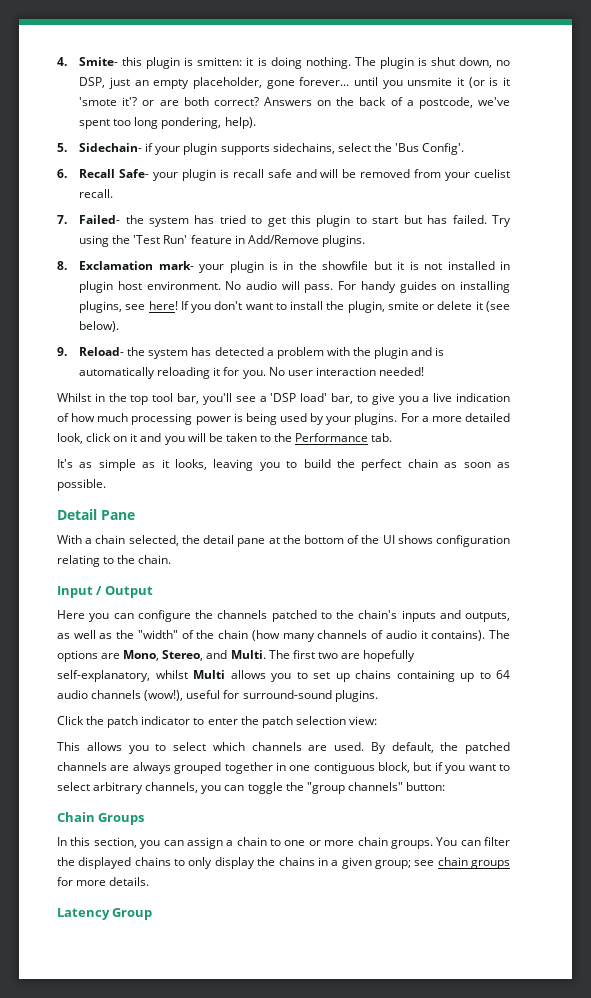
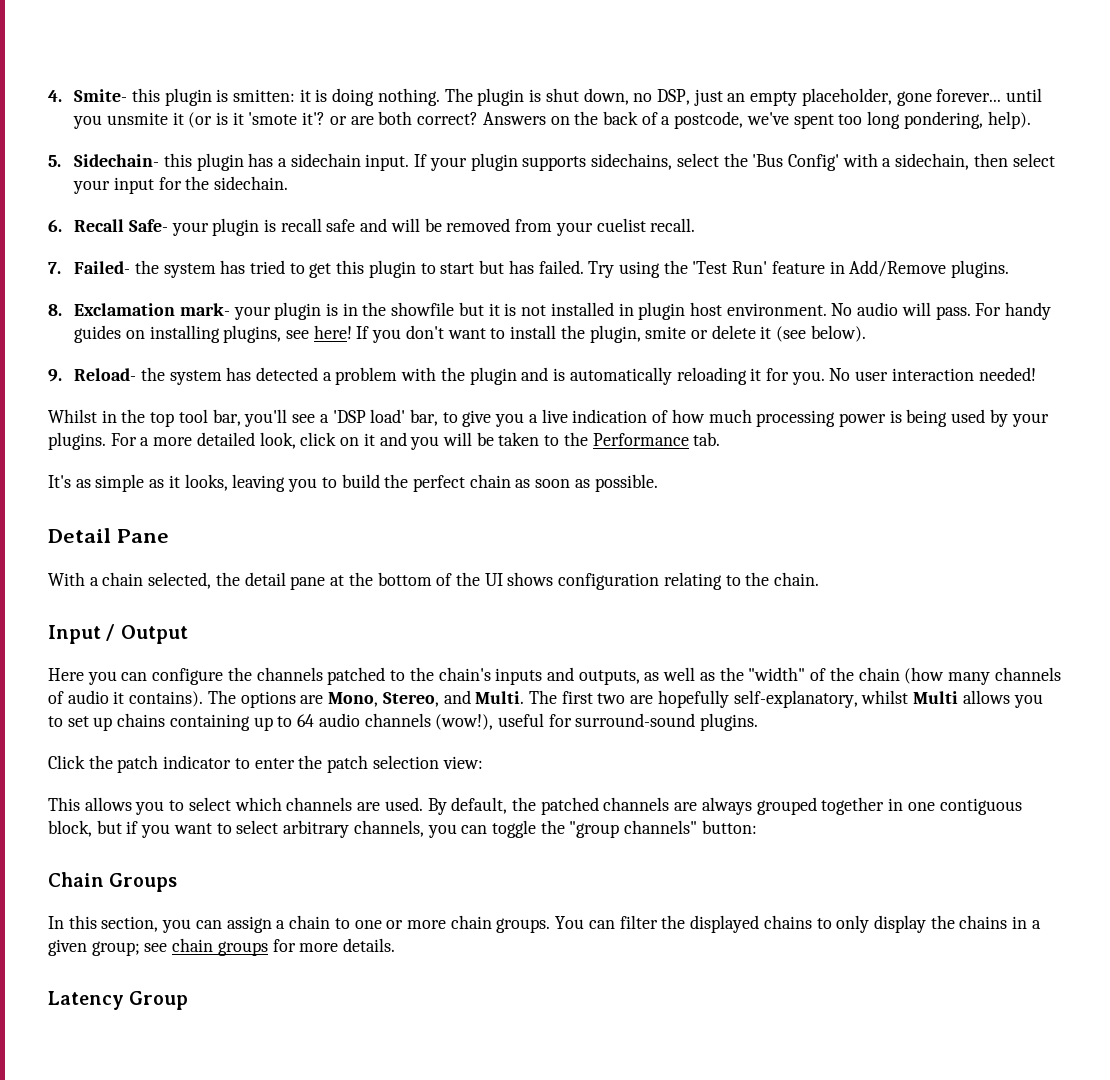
- 5. Sidechain- if your plugin supports sidechains, select the 'Bus Config'.
+ 5. Sidechain- this plugin has a sidechain input. If your plugin supports sidechains, select the 'Bus Config' with a sidechain, then select your input for the sidechain.

